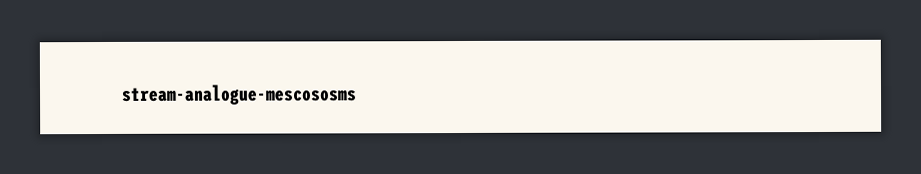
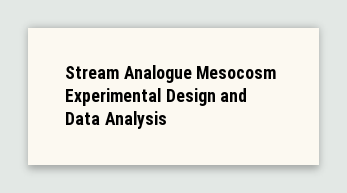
- stream-analogue-mescososms
+ Stream Analogue Mesocosm Experimental Design and Data Analysis

